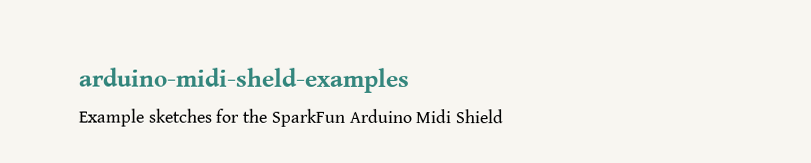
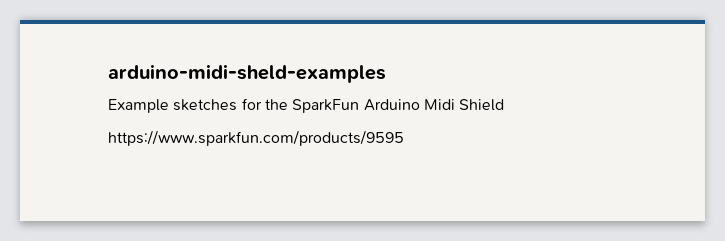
+ https://www.sparkfun.com/products/9595

